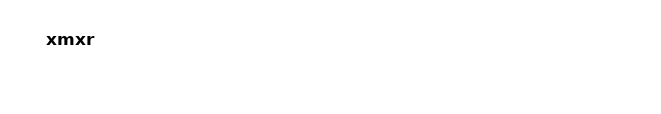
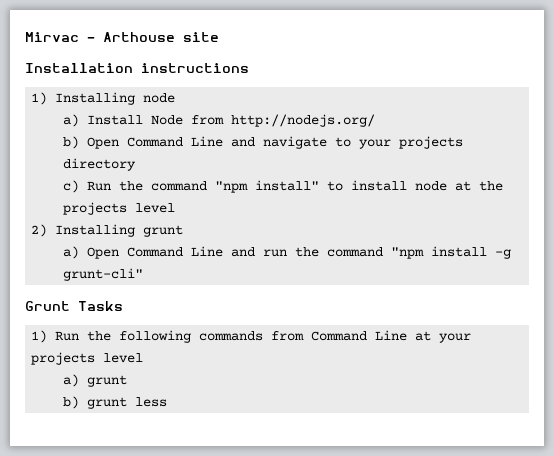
- xmxr
+ Mirvac - Arthouse site
+ Installation instructions
+ 1) Installing node
+ a) Install Node from http://nodejs.org/
+ b) Open Command Line and navigate to your projects directory
+ c) Run the command "npm install" to install node at the projects level
+ 2) Installing grunt
+ a) Open Command Line and run the command "npm install -g grunt-cli"
+ Grunt Tasks
+ 1) Run the following commands from Command Line at your projects level
+ a) grunt
+ b) grunt less

